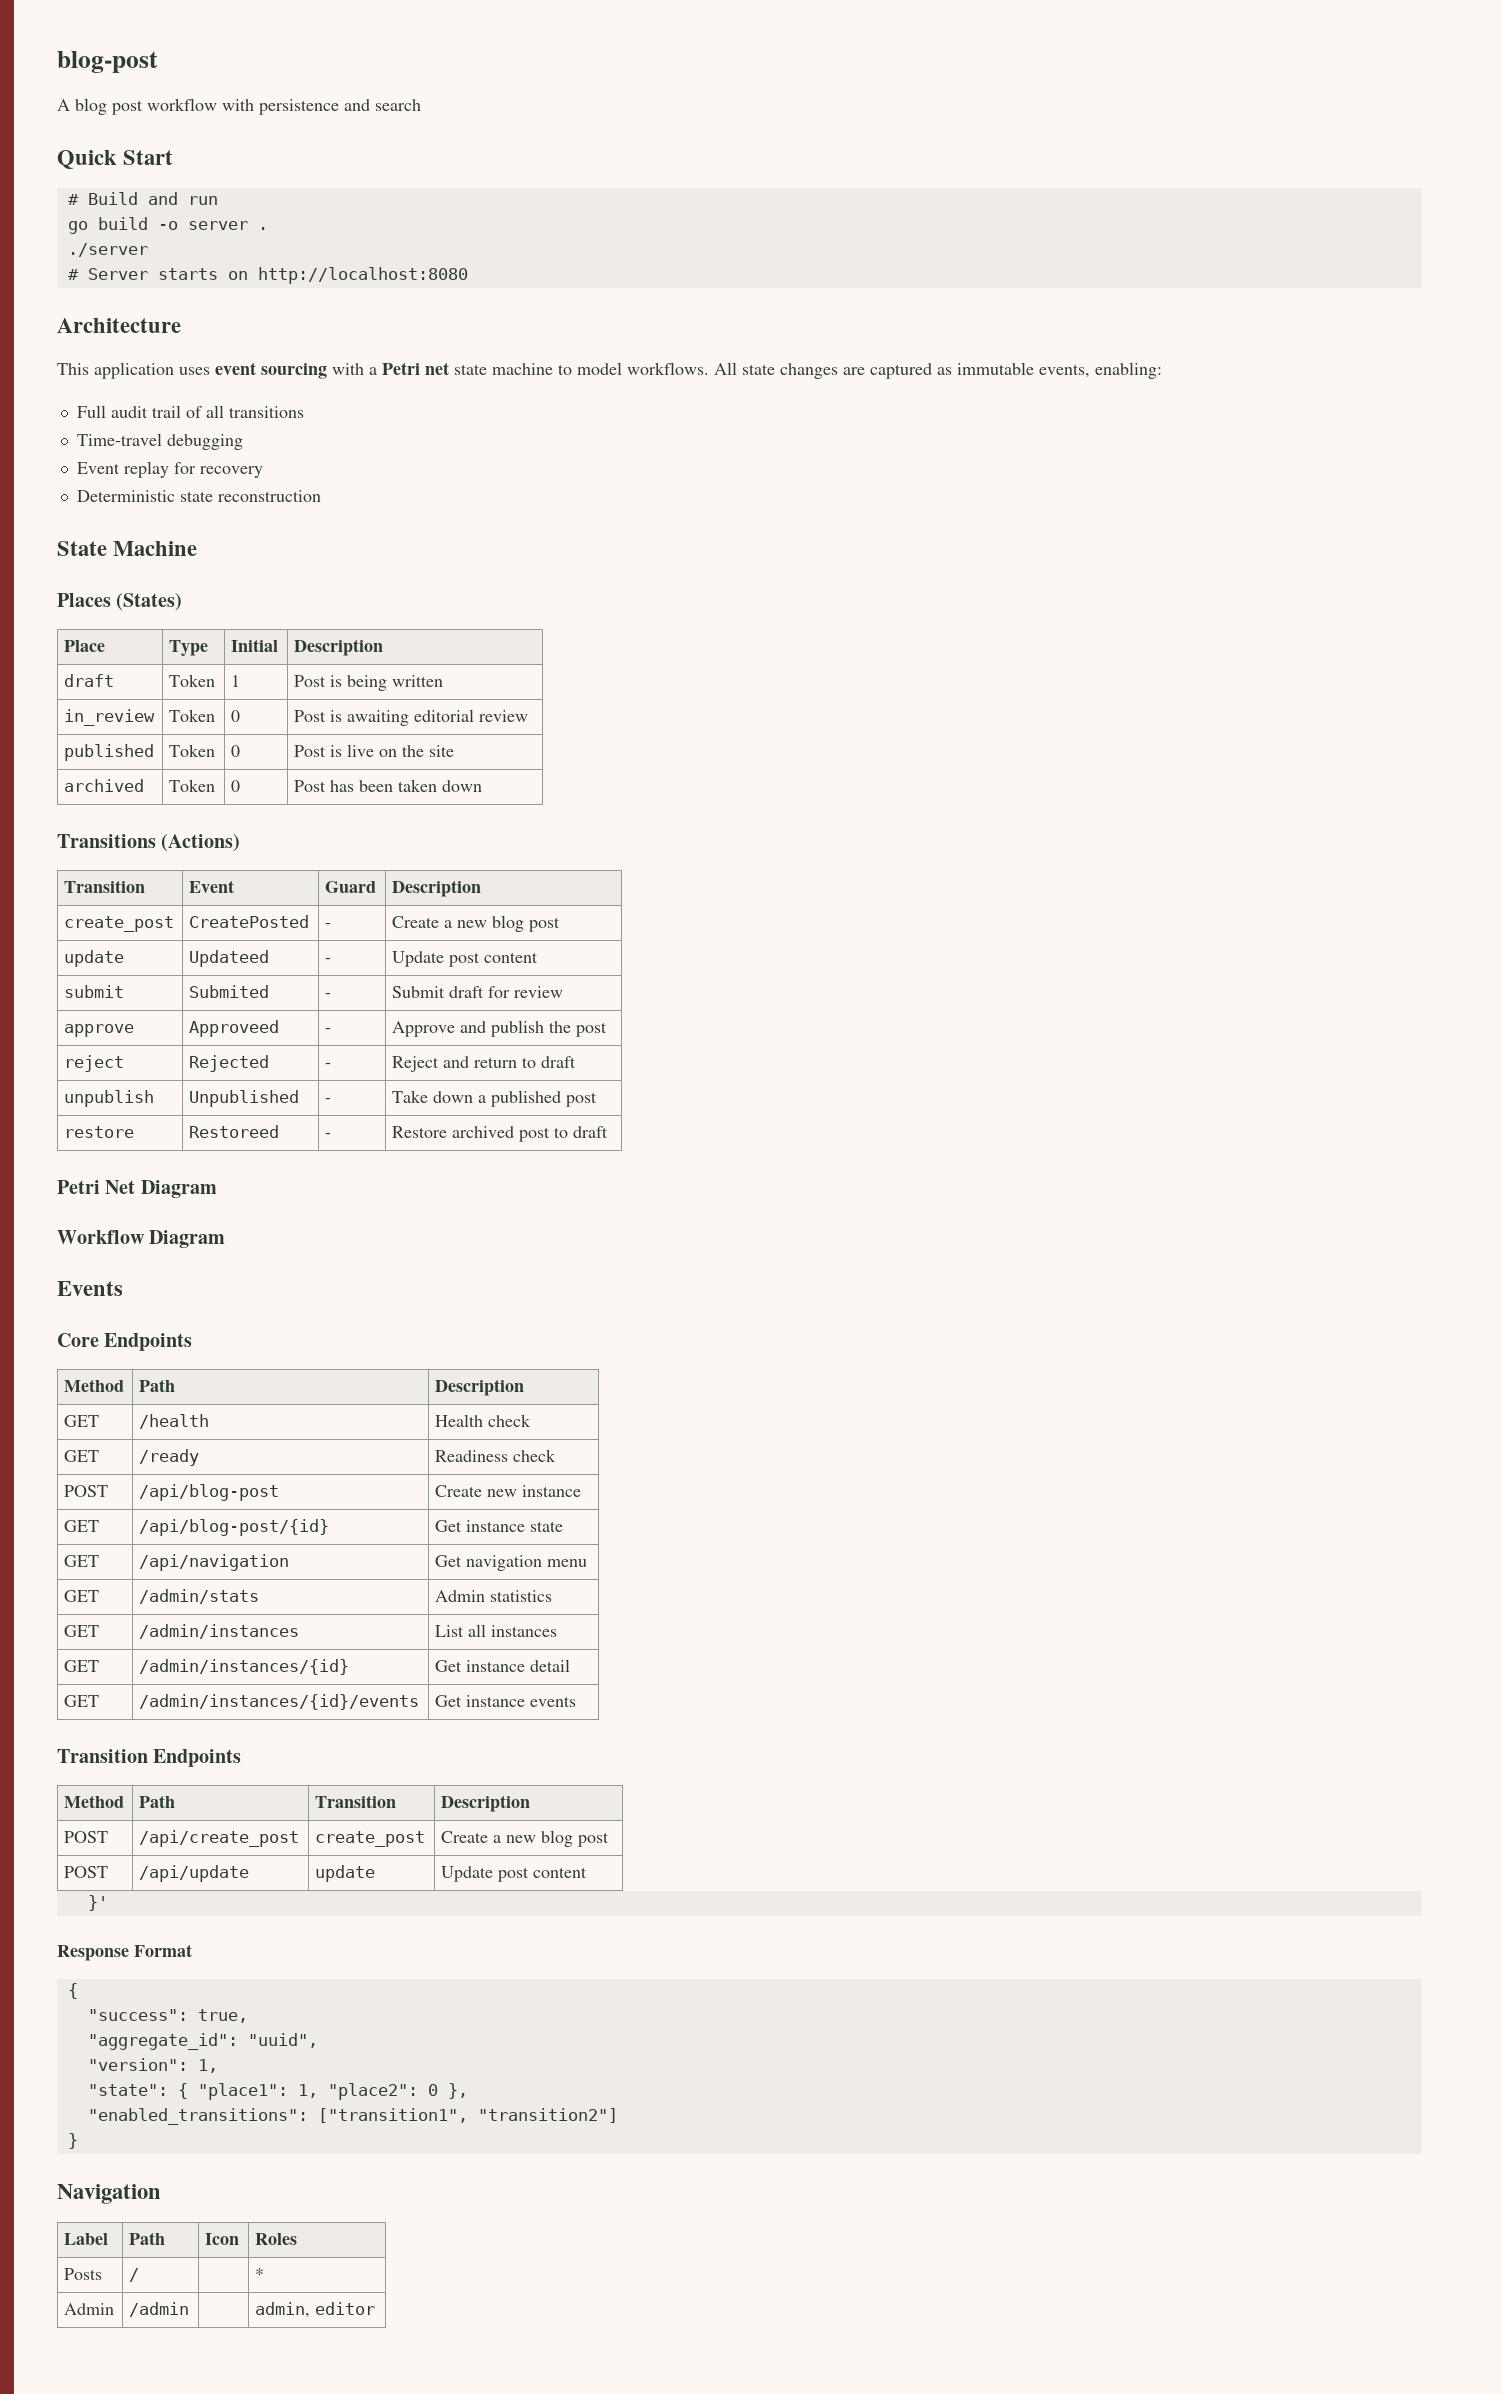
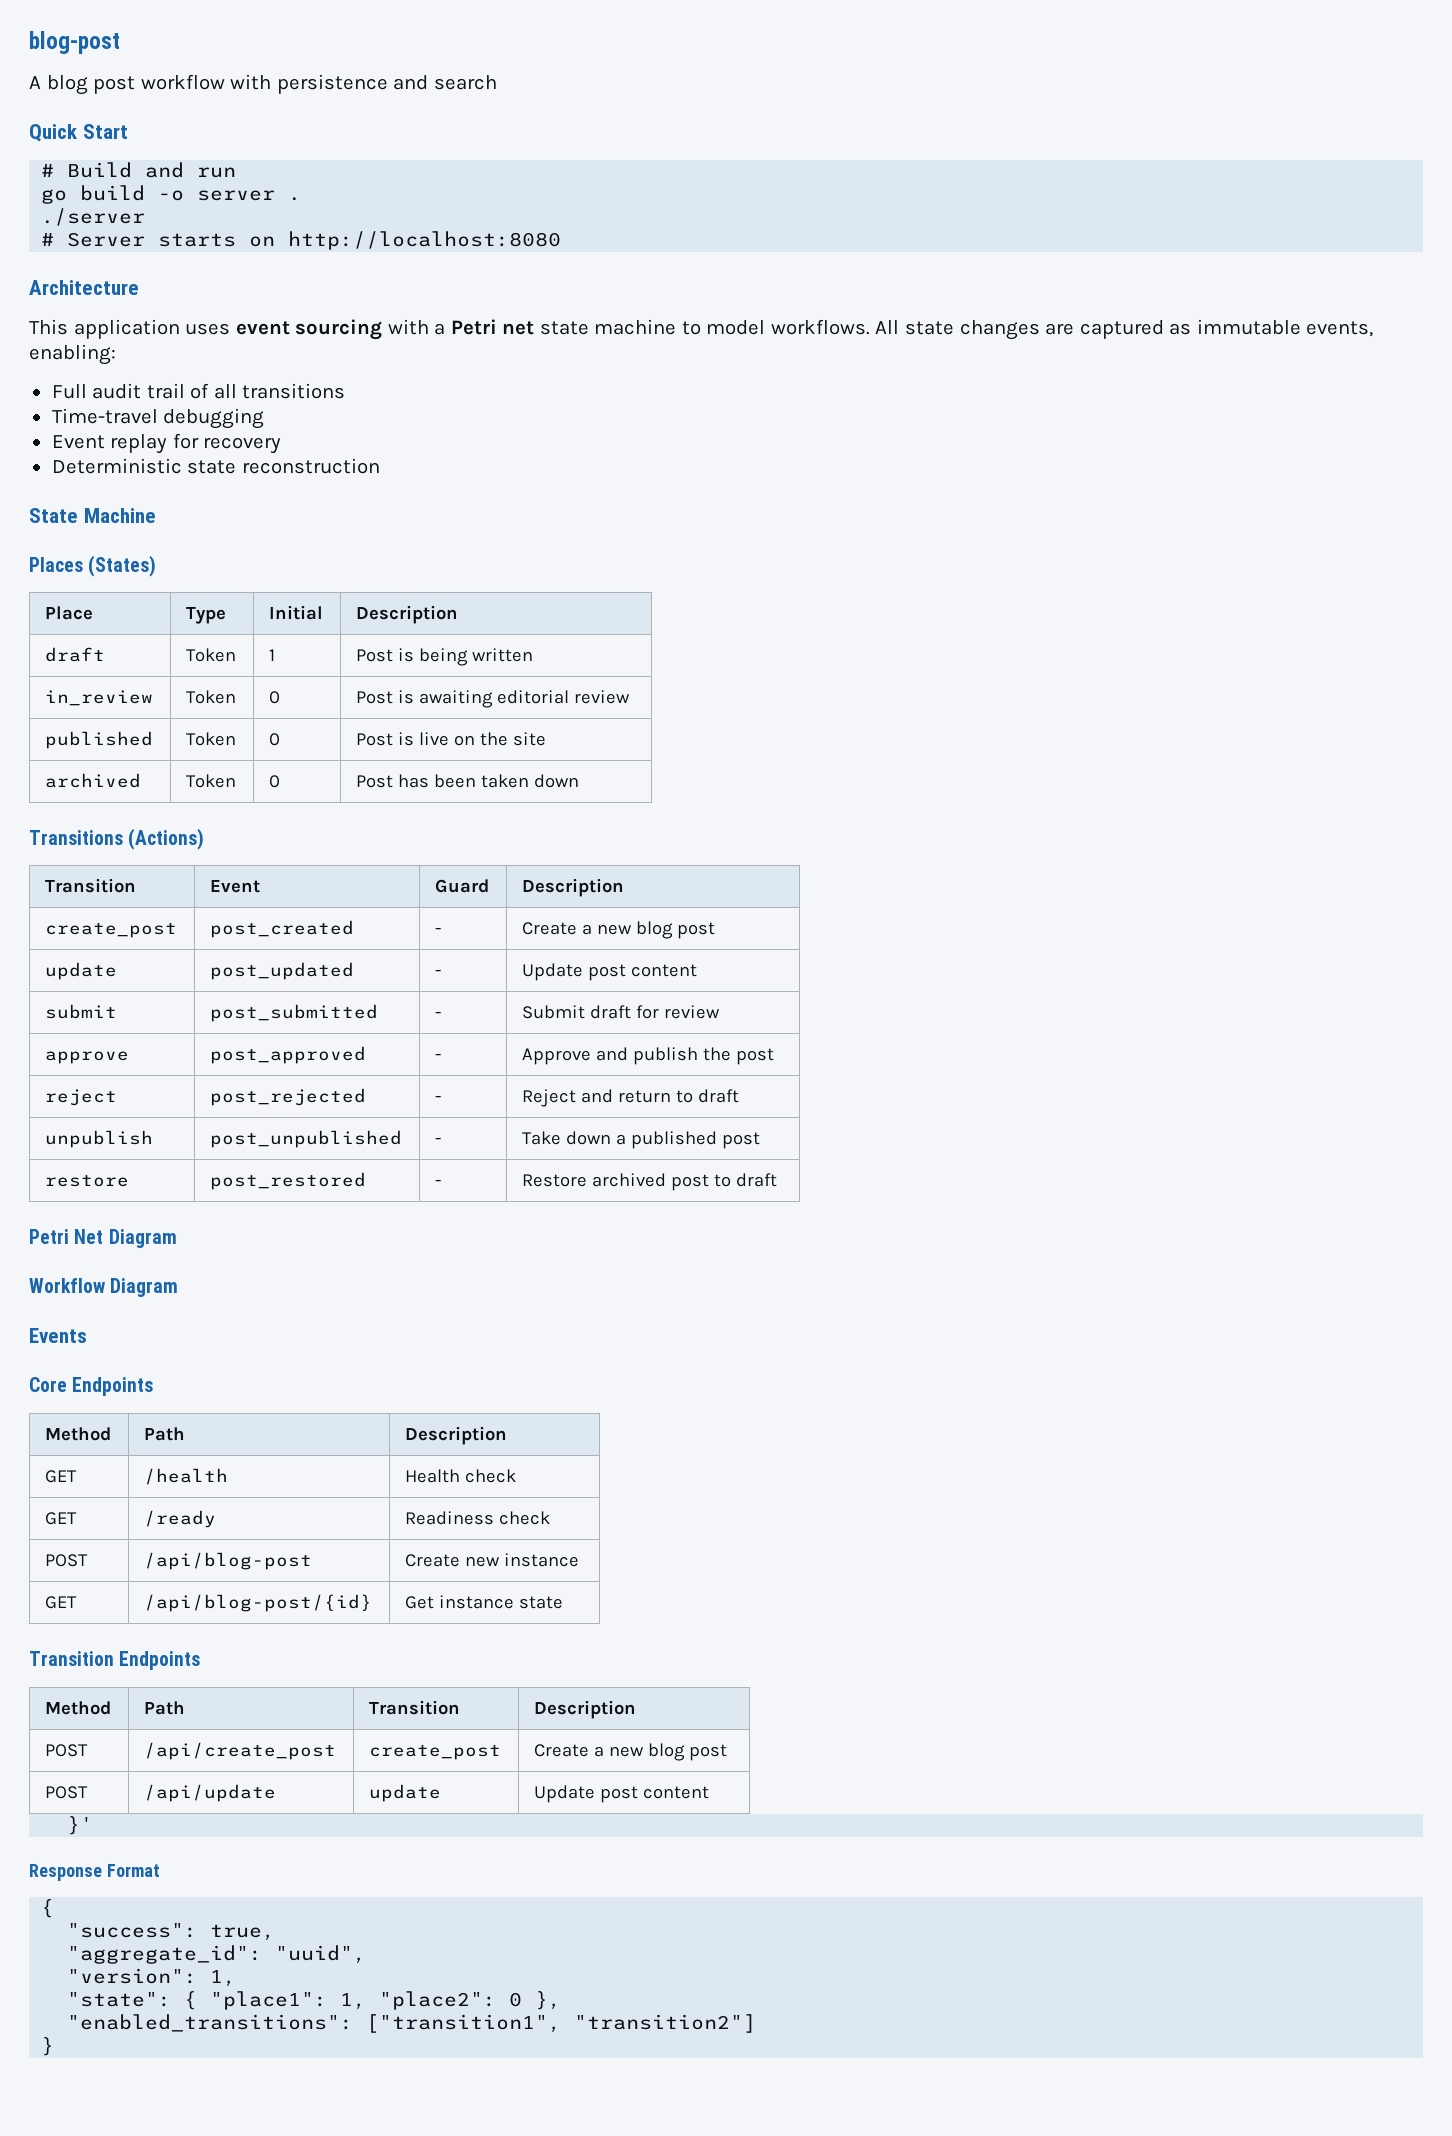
- create_post | CreatePosted | - | Create a new blog post
+ create_post | post_created | - | Create a new blog post
- update | Updateed | - | Update post content
+ update | post_updated | - | Update post content
- submit | Submited | - | Submit draft for review
+ submit | post_submitted | - | Submit draft for review
- approve | Approveed | - | Approve and publish the post
+ approve | post_approved | - | Approve and publish the post
- reject | Rejected | - | Reject and return to draft
+ reject | post_rejected | - | Reject and return to draft
- unpublish | Unpublished | - | Take down a published post
+ unpublish | post_unpublished | - | Take down a published post
- restore | Restoreed | - | Restore archived post to draft
+ restore | post_restored | - | Restore archived post to draft
- GET | /api/navigation | Get navigation menu
- GET | /admin/stats | Admin statistics
- GET | /admin/instances | List all instances
- GET | /admin/instances/{id} | Get instance detail
- GET | /admin/instances/{id}/events | Get instance events
- Navigation
- Label | Path | Icon | Roles
- Posts | / | | *
- Admin | /admin | | admin, editor

